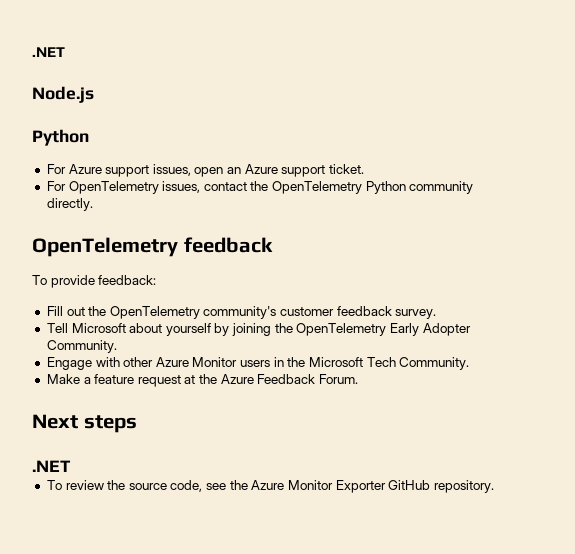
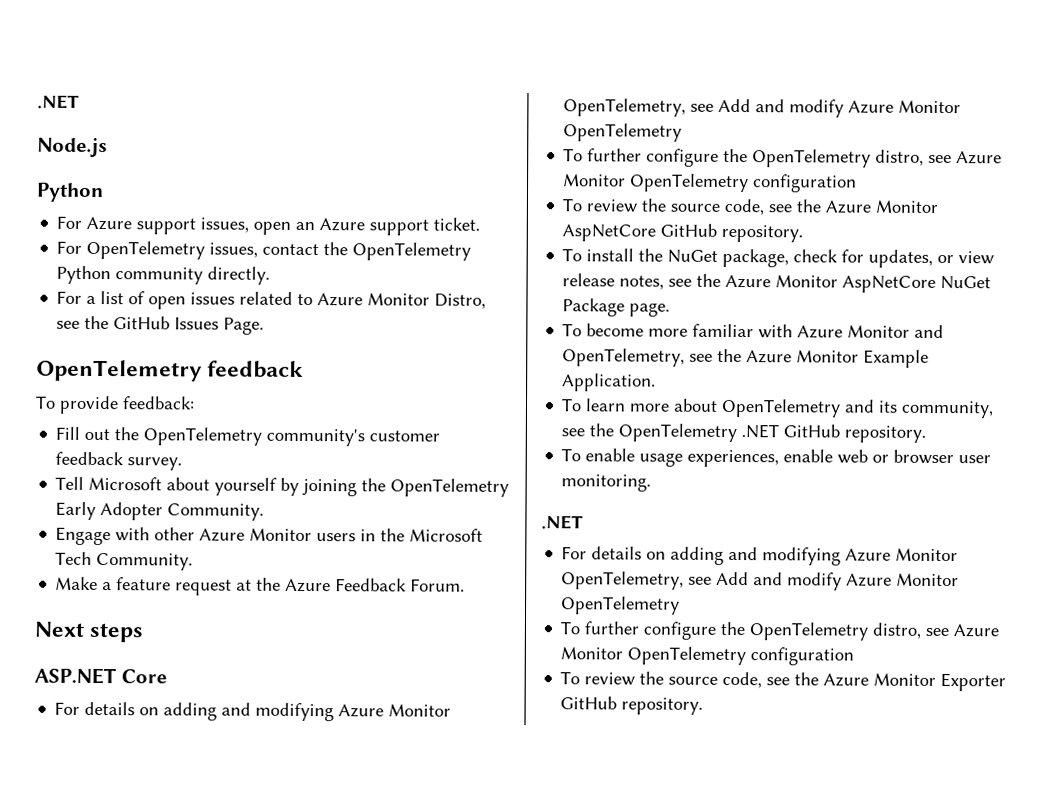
+ For a list of open issues related to Azure Monitor Distro, see the GitHub Issues Page.
  Next steps
+ ASP.NET Core
+ For details on adding and modifying Azure Monitor OpenTelemetry, see Add and modify Azure Monitor OpenTelemetry
+ To further configure the OpenTelemetry distro, see Azure Monitor OpenTelemetry configuration
+ To review the source code, see the Azure Monitor AspNetCore GitHub repository.
+ To install the NuGet package, check for updates, or view release notes, see the Azure Monitor AspNetCore NuGet Package page.
+ To become more familiar with Azure Monitor and OpenTelemetry, see the Azure Monitor Example Application.
+ To learn more about OpenTelemetry and its community, see the OpenTelemetry .NET GitHub repository.
+ To enable usage experiences, enable web or browser user monitoring.
  .NET
+ For details on adding and modifying Azure Monitor OpenTelemetry, see Add and modify Azure Monitor OpenTelemetry
+ To further configure the OpenTelemetry distro, see Azure Monitor OpenTelemetry configuration

